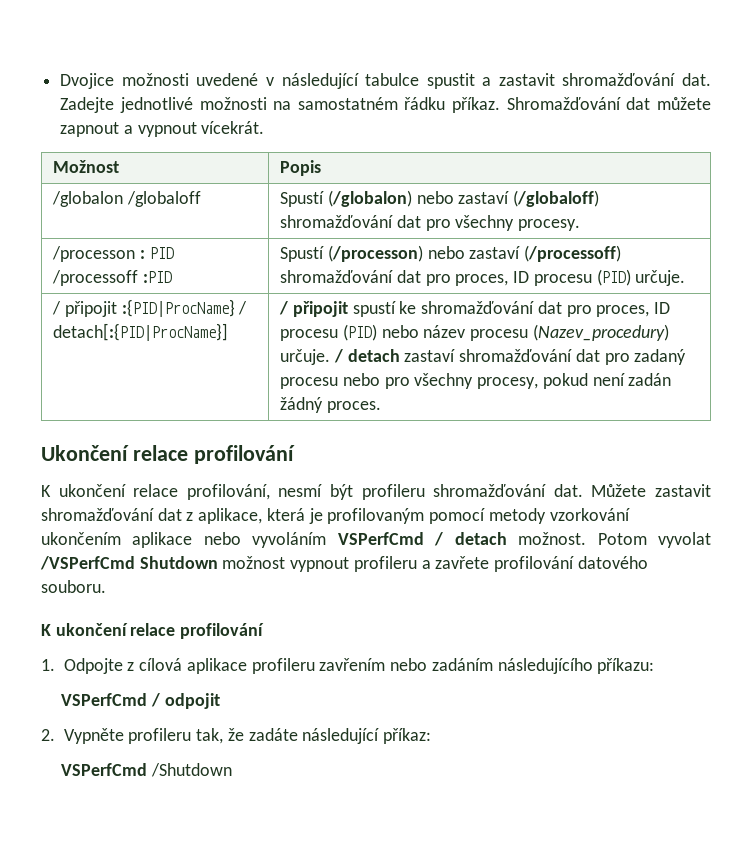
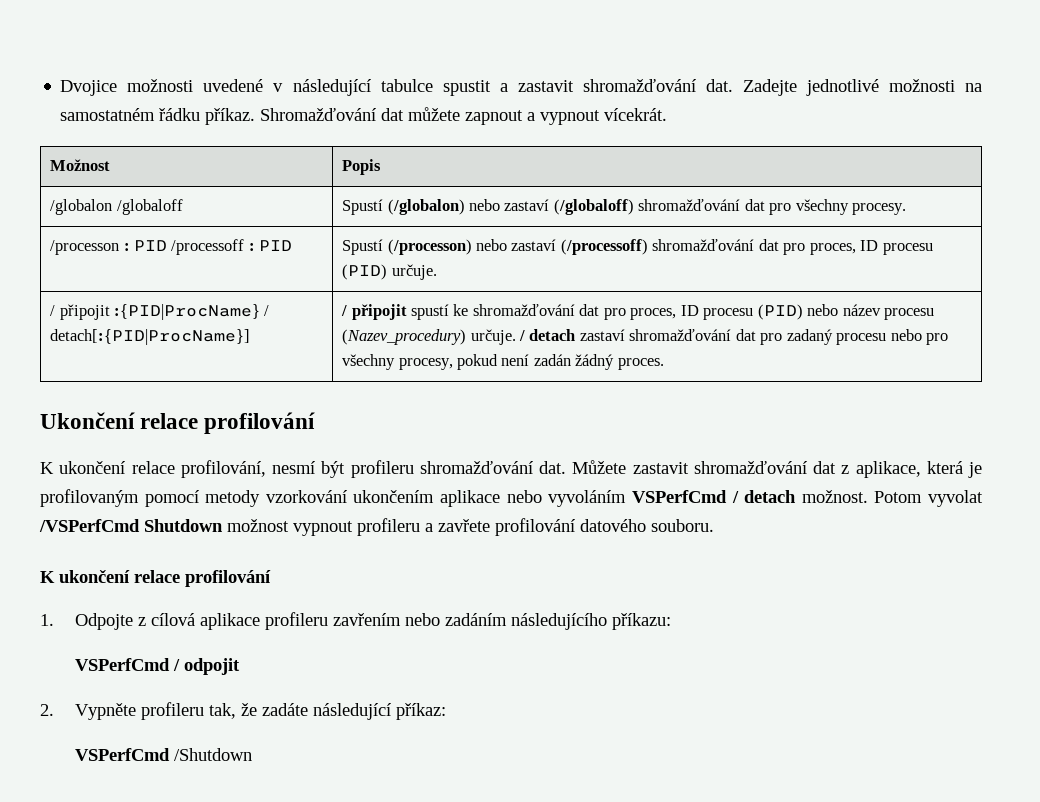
- /processon : PID /processoff :PID | Spustí (/processon) nebo zastaví (/processoff) shromažďování dat pro proces, ID procesu (PID) určuje.
+ /processon : PID /processoff : PID | Spustí (/processon) nebo zastaví (/processoff) shromažďování dat pro proces, ID procesu (PID) určuje.

